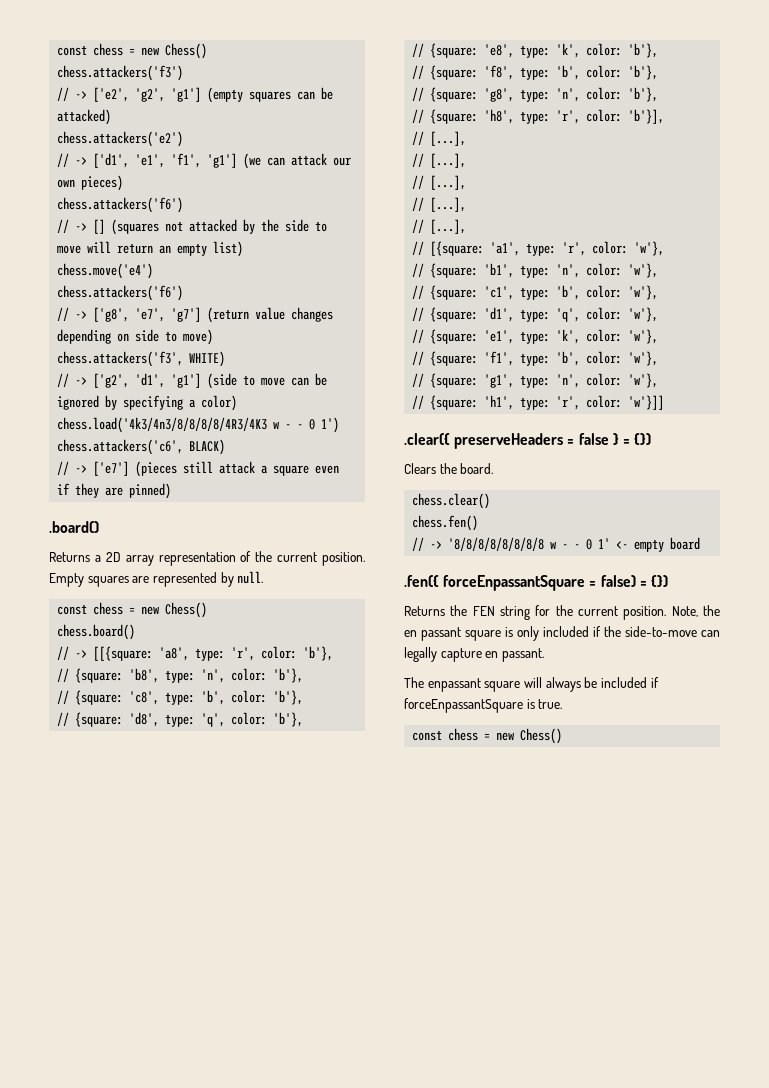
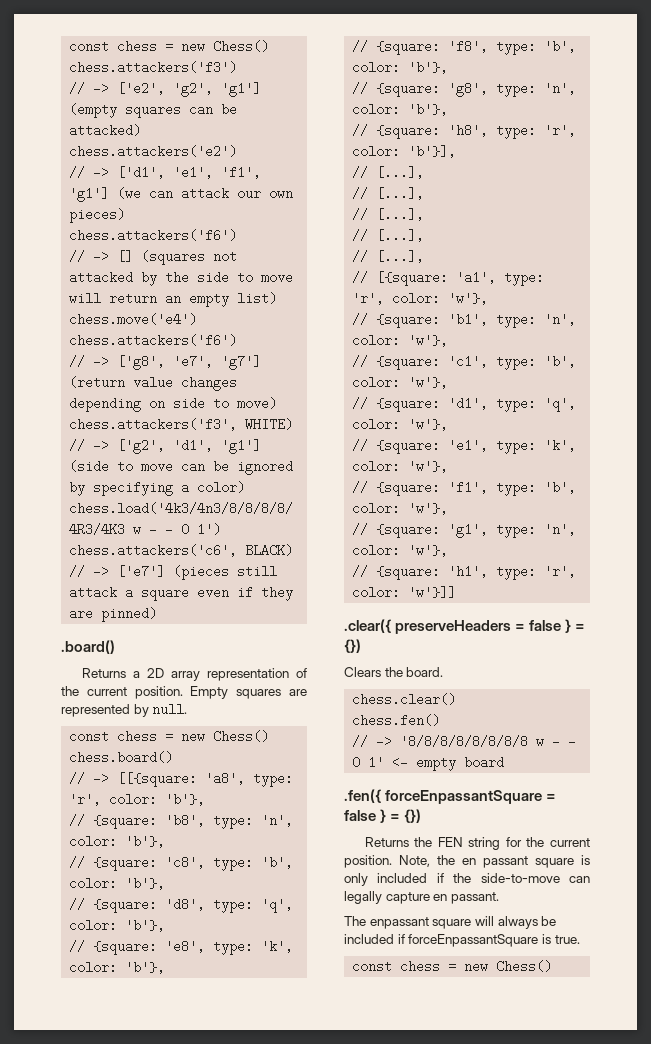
- .fen({ forceEnpassantSquare = false) = {})
+ .fen({ forceEnpassantSquare = false } = {})

